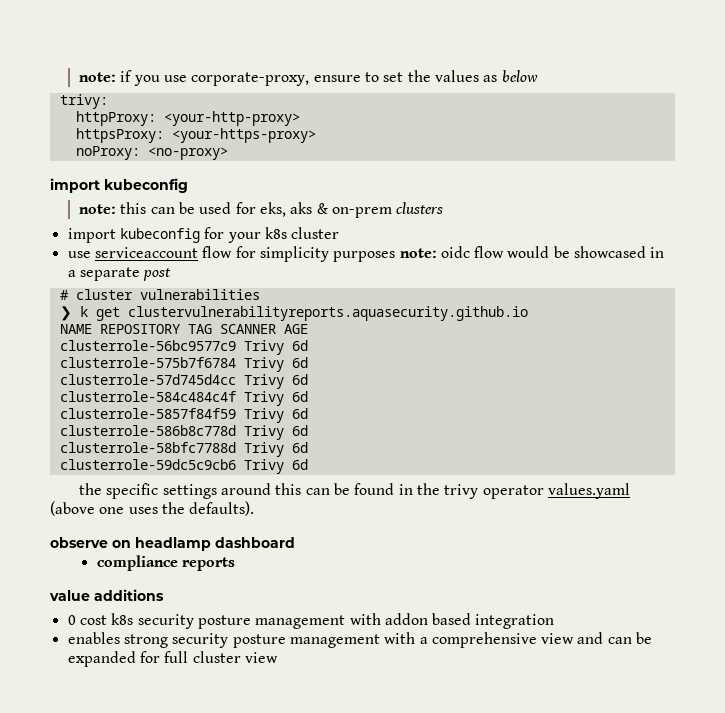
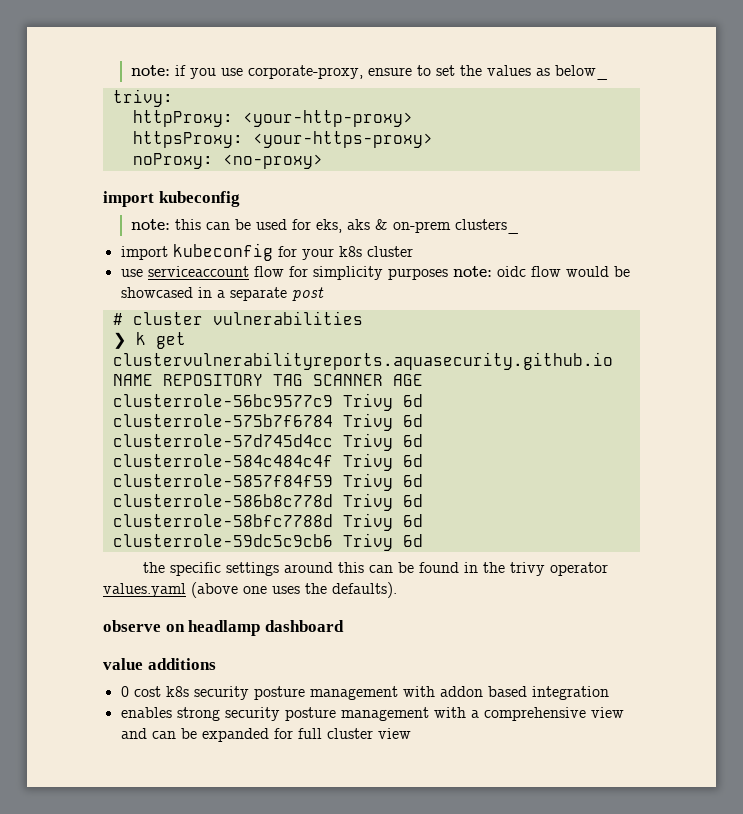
- note: if you use corporate-proxy, ensure to set the values as below
+ note: if you use corporate-proxy, ensure to set the values as below_
- note: this can be used for eks, aks & on-prem clusters
+ note: this can be used for eks, aks & on-prem clusters_
- compliance reports

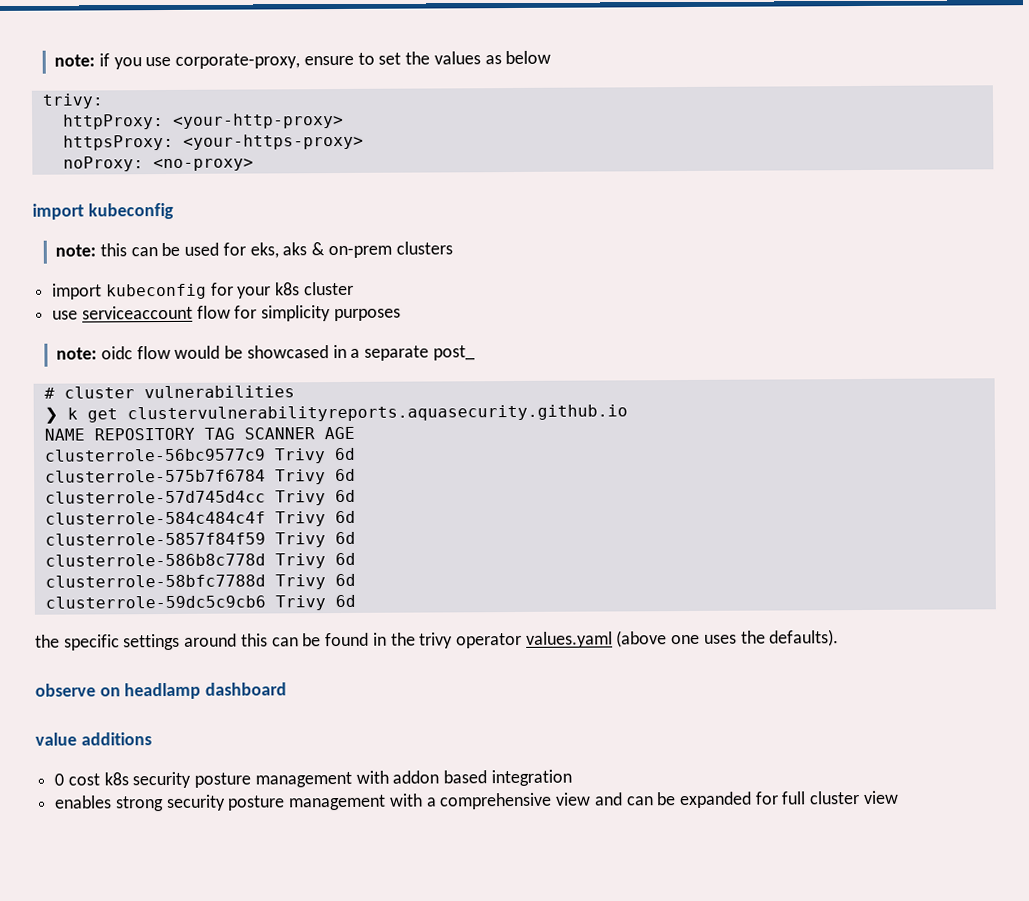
- note: if you use corporate-proxy, ensure to set the values as below_
+ note: if you use corporate-proxy, ensure to set the values as below
- note: this can be used for eks, aks & on-prem clusters_
+ note: this can be used for eks, aks & on-prem clusters
- use serviceaccount flow for simplicity purposes note: oidc flow would be showcased in a separate post
+ use serviceaccount flow for simplicity purposes
+ note: oidc flow would be showcased in a separate post_

